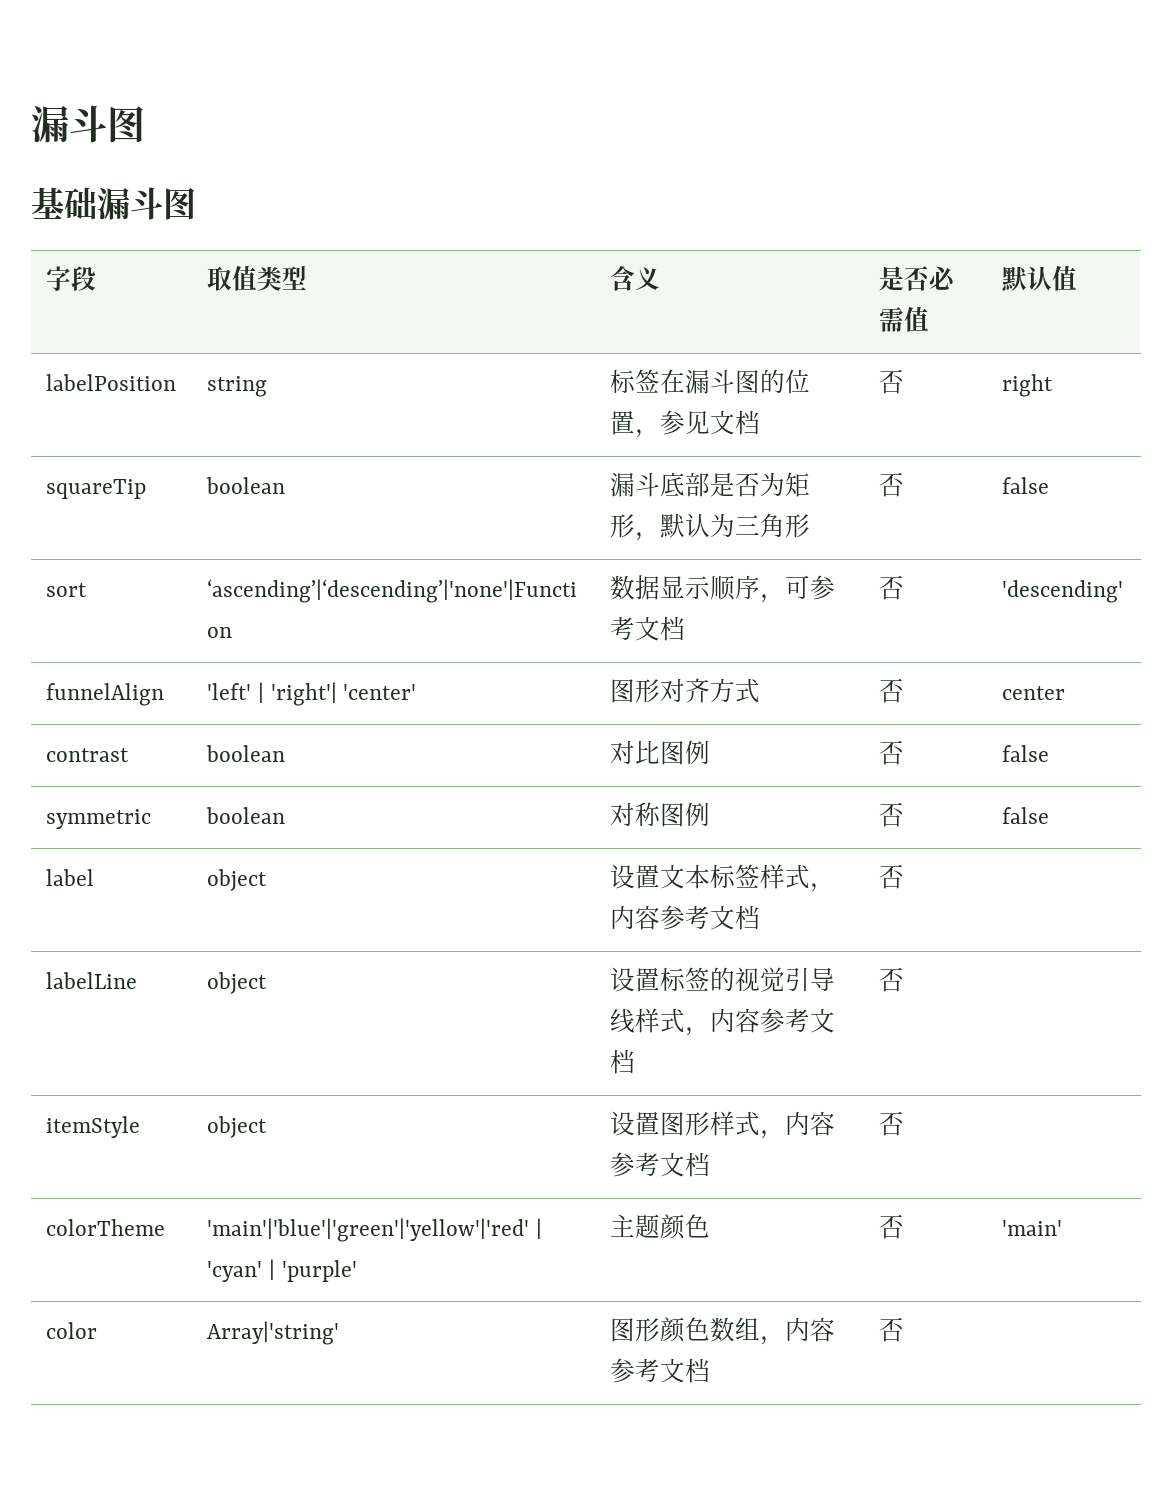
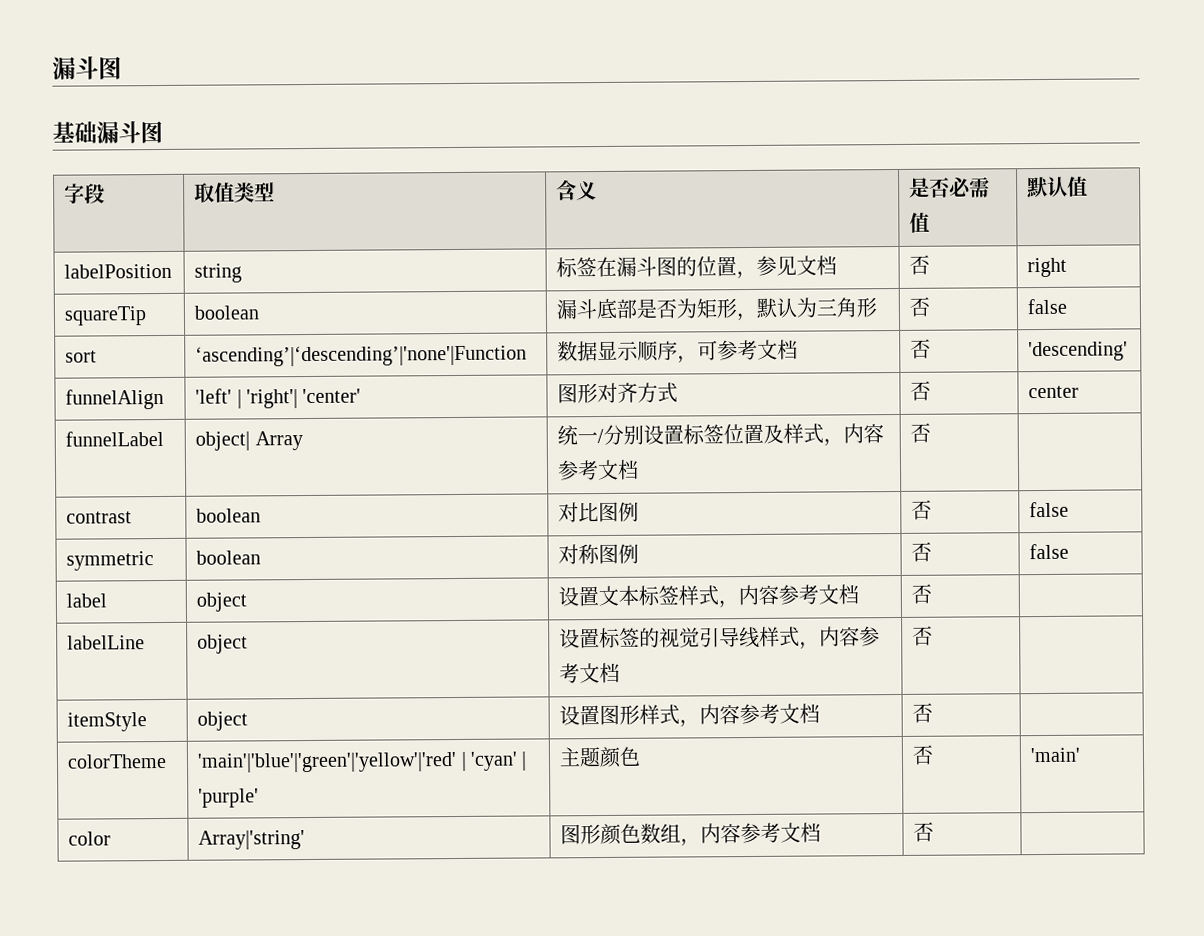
+ funnelLabel | object| Array | 统一/分别设置标签位置及样式，内容参考文档 | 否 |

